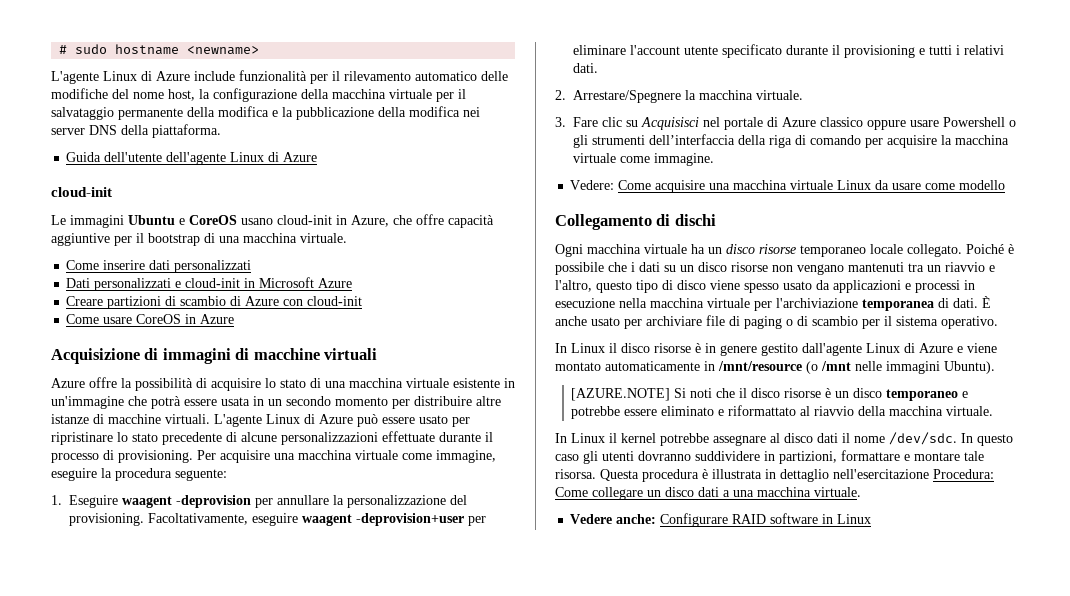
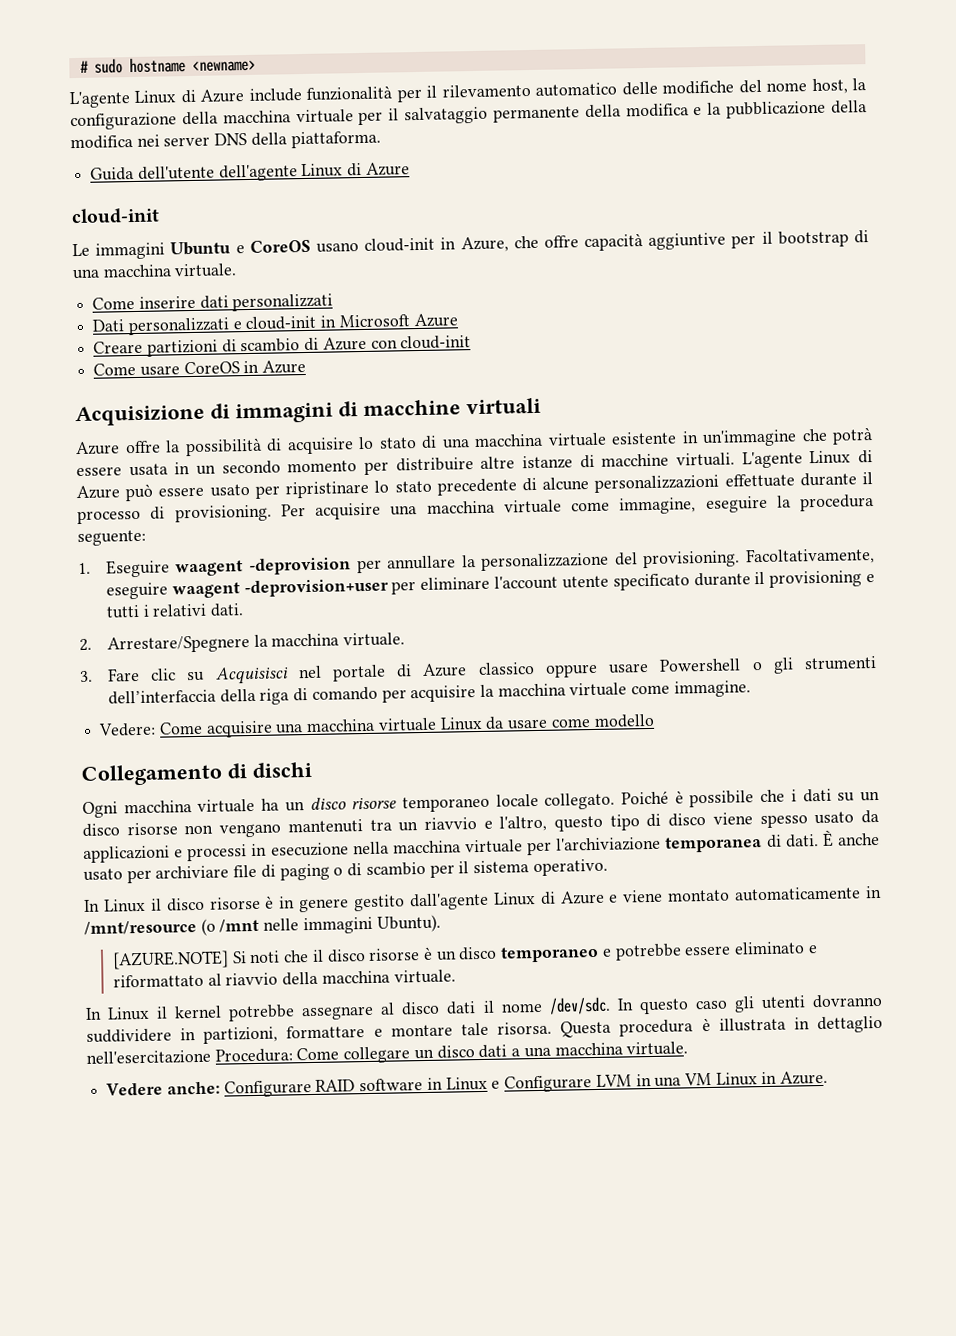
- Vedere anche: Configurare RAID software in Linux
+ Vedere anche: Configurare RAID software in Linux e Configurare LVM in una VM Linux in Azure.

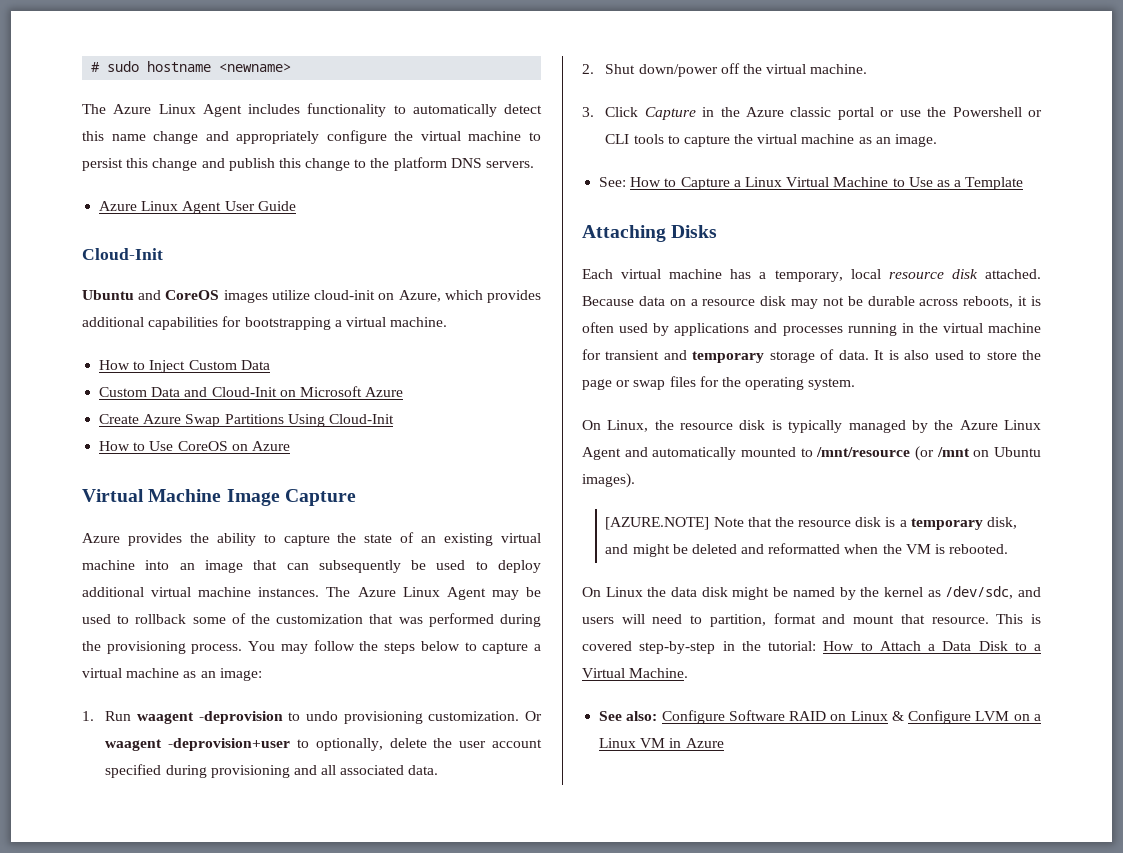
- L'agente Linux di Azure include funzionalità per il rilevamento automatico delle modifiche del nome host, la configurazione della macchina virtuale per il salvataggio permanente della modifica e la pubblicazione della modifica nei server DNS della piattaforma.
- Guida dell'utente dell'agente Linux di Azure
- cloud-init
- Le immagini Ubuntu e CoreOS usano cloud-init in Azure, che offre capacità aggiuntive per il bootstrap di una macchina virtuale.
- Come inserire dati personalizzati
- Dati personalizzati e cloud-init in Microsoft Azure
- Creare partizioni di scambio di Azure con cloud-init
- Come usare CoreOS in Azure
- Acquisizione di immagini di macchine virtuali
- Azure offre la possibilità di acquisire lo stato di una macchina virtuale esistente in un'immagine che potrà essere usata in un secondo momento per distribuire altre istanze di macchine virtuali. L'agente Linux di Azure può essere usato per ripristinare lo stato precedente di alcune personalizzazioni effettuate durante il processo di provisioning. Per acquisire una macchina virtuale come immagine, eseguire la procedura seguente:
- 1. Eseguire waagent -deprovision per annullare la personalizzazione del provisioning. Facoltativamente, eseguire waagent -deprovision+user per eliminare l'account utente specificato durante il provisioning e tutti i relativi dati.
- 2. Arrestare/Spegnere la macchina virtuale.
- 3. Fare clic su Acquisisci nel portale di Azure classico oppure usare Powershell o gli strumenti dell’interfaccia della riga di comando per acquisire la macchina virtuale come immagine.
- Vedere: Come acquisire una macchina virtuale Linux da usare come modello
- Collegamento di dischi
- Ogni macchina virtuale ha un disco risorse temporaneo locale collegato. Poiché è possibile che i dati su un disco risorse non vengano mantenuti tra un riavvio e l'altro, questo tipo di disco viene spesso usato da applicazioni e processi in esecuzione nella macchina virtuale per l'archiviazione temporanea di dati. È anche usato per archiviare file di paging o di scambio per il sistema operativo.
- In Linux il disco risorse è in genere gestito dall'agente Linux di Azure e viene montato automaticamente in /mnt/resource (o /mnt nelle immagini Ubuntu).
- [AZURE.NOTE] Si noti che il disco risorse è un disco temporaneo e potrebbe essere eliminato e riformattato al riavvio della macchina virtuale.
- In Linux il kernel potrebbe assegnare al disco dati il nome /dev/sdc. In questo caso gli utenti dovranno suddividere in partizioni, formattare e montare tale risorsa. Questa procedura è illustrata in dettaglio nell'esercitazione Procedura: Come collegare un disco dati a una macchina virtuale.
- Vedere anche: Configurare RAID software in Linux e Configurare LVM in una VM Linux in Azure.
+ The Azure Linux Agent includes functionality to automatically detect this name change and appropriately configure the virtual machine to persist this change and publish this change to the platform DNS servers.
+ Azure Linux Agent User Guide
+ Cloud-Init
+ Ubuntu and CoreOS images utilize cloud-init on Azure, which provides additional capabilities for bootstrapping a virtual machine.
+ How to Inject Custom Data
+ Custom Data and Cloud-Init on Microsoft Azure
+ Create Azure Swap Partitions Using Cloud-Init
+ How to Use CoreOS on Azure
+ Virtual Machine Image Capture
+ Azure provides the ability to capture the state of an existing virtual machine into an image that can subsequently be used to deploy additional virtual machine instances. The Azure Linux Agent may be used to rollback some of the customization that was performed during the provisioning process. You may follow the steps below to capture a virtual machine as an image:
+ 1. Run waagent -deprovision to undo provisioning customization. Or waagent -deprovision+user to optionally, delete the user account specified during provisioning and all associated data.
+ 2. Shut down/power off the virtual machine.
+ 3. Click Capture in the Azure classic portal or use the Powershell or CLI tools to capture the virtual machine as an image.
+ See: How to Capture a Linux Virtual Machine to Use as a Template
+ Attaching Disks
+ Each virtual machine has a temporary, local resource disk attached. Because data on a resource disk may not be durable across reboots, it is often used by applications and processes running in the virtual machine for transient and temporary storage of data. It is also used to store the page or swap files for the operating system.
+ On Linux, the resource disk is typically managed by the Azure Linux Agent and automatically mounted to /mnt/resource (or /mnt on Ubuntu images).
+ [AZURE.NOTE] Note that the resource disk is a temporary disk, and might be deleted and reformatted when the VM is rebooted.
+ On Linux the data disk might be named by the kernel as /dev/sdc, and users will need to partition, format and mount that resource. This is covered step-by-step in the tutorial: How to Attach a Data Disk to a Virtual Machine.
+ See also: Configure Software RAID on Linux & Configure LVM on a Linux VM in Azure

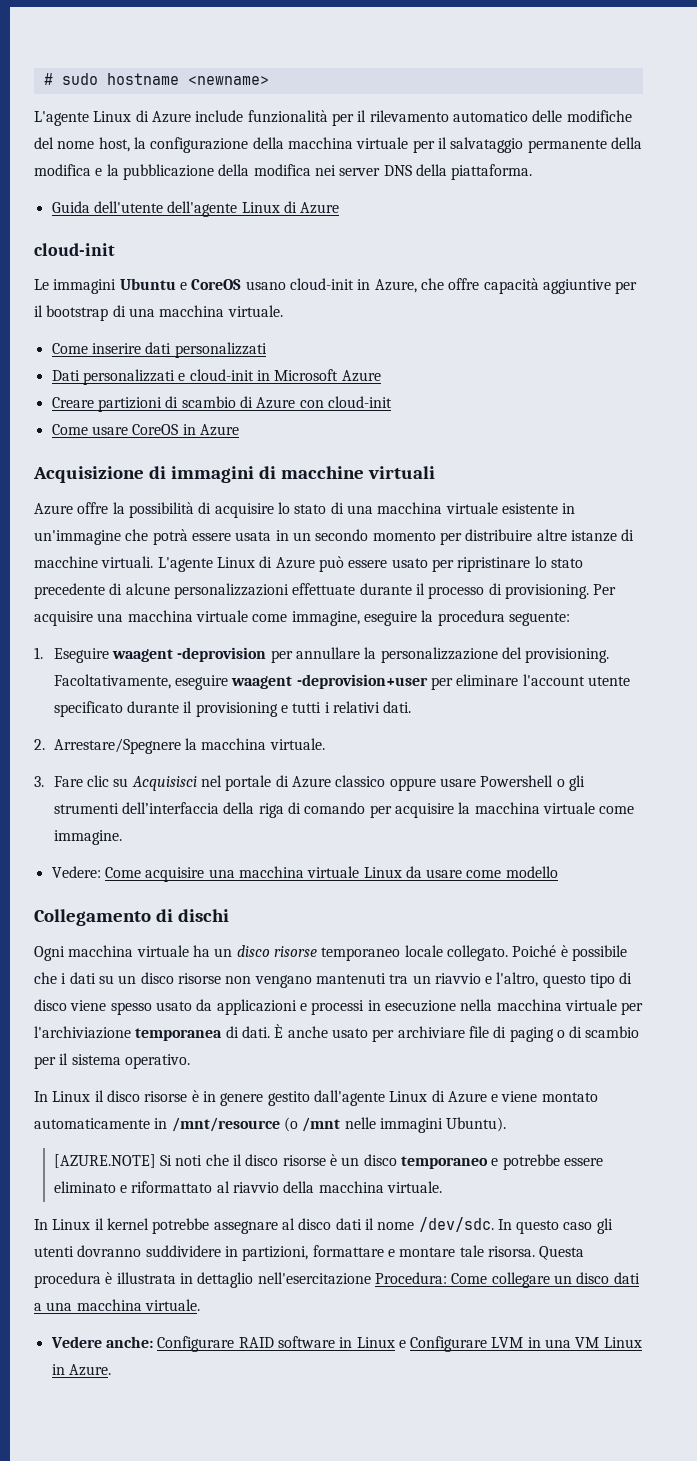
- The Azure Linux Agent includes functionality to automatically detect this name change and appropriately configure the virtual machine to persist this change and publish this change to the platform DNS servers.
- Azure Linux Agent User Guide
- Cloud-Init
- Ubuntu and CoreOS images utilize cloud-init on Azure, which provides additional capabilities for bootstrapping a virtual machine.
- How to Inject Custom Data
- Custom Data and Cloud-Init on Microsoft Azure
- Create Azure Swap Partitions Using Cloud-Init
- How to Use CoreOS on Azure
- Virtual Machine Image Capture
- Azure provides the ability to capture the state of an existing virtual machine into an image that can subsequently be used to deploy additional virtual machine instances. The Azure Linux Agent may be used to rollback some of the customization that was performed during the provisioning process. You may follow the steps below to capture a virtual machine as an image:
+ L'agente Linux di Azure include funzionalità per il rilevamento automatico delle modifiche del nome host, la configurazione della macchina virtuale per il salvataggio permanente della modifica e la pubblicazione della modifica nei server DNS della piattaforma.
+ Guida dell'utente dell'agente Linux di Azure
+ cloud-init
+ Le immagini Ubuntu e CoreOS usano cloud-init in Azure, che offre capacità aggiuntive per il bootstrap di una macchina virtuale.
+ Come inserire dati personalizzati
+ Dati personalizzati e cloud-init in Microsoft Azure
+ Creare partizioni di scambio di Azure con cloud-init
+ Come usare CoreOS in Azure
+ Acquisizione di immagini di macchine virtuali
+ Azure offre la possibilità di acquisire lo stato di una macchina virtuale esistente in un'immagine che potrà essere usata in un secondo momento per distribuire altre istanze di macchine virtuali. L'agente Linux di Azure può essere usato per ripristinare lo stato precedente di alcune personalizzazioni effettuate durante il processo di provisioning. Per acquisire una macchina virtuale come immagine, eseguire la procedura seguente:
- 1. Run waagent -deprovision to undo provisioning customization. Or waagent -deprovision+user to optionally, delete the user account specified during provisioning and all associated data.
- 2. Shut down/power off the virtual machine.
- 3. Click Capture in the Azure classic portal or use the Powershell or CLI tools to capture the virtual machine as an image.
- See: How to Capture a Linux Virtual Machine to Use as a Template
- Attaching Disks
- Each virtual machine has a temporary, local resource disk attached. Because data on a resource disk may not be durable across reboots, it is often used by applications and processes running in the virtual machine for transient and temporary storage of data. It is also used to store the page or swap files for the operating system.
- On Linux, the resource disk is typically managed by the Azure Linux Agent and automatically mounted to /mnt/resource (or /mnt on Ubuntu images).
- [AZURE.NOTE] Note that the resource disk is a temporary disk, and might be deleted and reformatted when the VM is rebooted.
- On Linux the data disk might be named by the kernel as /dev/sdc, and users will need to partition, format and mount that resource. This is covered step-by-step in the tutorial: How to Attach a Data Disk to a Virtual Machine.
- See also: Configure Software RAID on Linux & Configure LVM on a Linux VM in Azure
+ 1. Eseguire waagent -deprovision per annullare la personalizzazione del provisioning. Facoltativamente, eseguire waagent -deprovision+user per eliminare l'account utente specificato durante il provisioning e tutti i relativi dati.
+ 2. Arrestare/Spegnere la macchina virtuale.
+ 3. Fare clic su Acquisisci nel portale di Azure classico oppure usare Powershell o gli strumenti dell’interfaccia della riga di comando per acquisire la macchina virtuale come immagine.
+ Vedere: Come acquisire una macchina virtuale Linux da usare come modello
+ Collegamento di dischi
+ Ogni macchina virtuale ha un disco risorse temporaneo locale collegato. Poiché è possibile che i dati su un disco risorse non vengano mantenuti tra un riavvio e l'altro, questo tipo di disco viene spesso usato da applicazioni e processi in esecuzione nella macchina virtuale per l'archiviazione temporanea di dati. È anche usato per archiviare file di paging o di scambio per il sistema operativo.
+ In Linux il disco risorse è in genere gestito dall'agente Linux di Azure e viene montato automaticamente in /mnt/resource (o /mnt nelle immagini Ubuntu).
+ [AZURE.NOTE] Si noti che il disco risorse è un disco temporaneo e potrebbe essere eliminato e riformattato al riavvio della macchina virtuale.
+ In Linux il kernel potrebbe assegnare al disco dati il nome /dev/sdc. In questo caso gli utenti dovranno suddividere in partizioni, formattare e montare tale risorsa. Questa procedura è illustrata in dettaglio nell'esercitazione Procedura: Come collegare un disco dati a una macchina virtuale.
+ Vedere anche: Configurare RAID software in Linux e Configurare LVM in una VM Linux in Azure.

